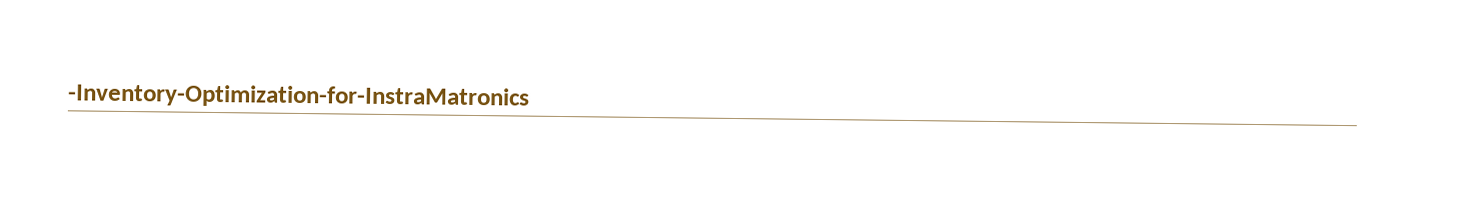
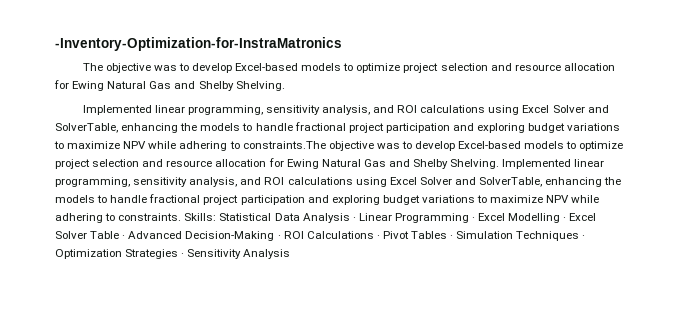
+ The objective was to develop Excel-based models to optimize project selection and resource allocation for Ewing Natural Gas and Shelby Shelving.
+ Implemented linear programming, sensitivity analysis, and ROI calculations using Excel Solver and SolverTable, enhancing the models to handle fractional project participation and exploring budget variations to maximize NPV while adhering to constraints.The objective was to develop Excel-based models to optimize project selection and resource allocation for Ewing Natural Gas and Shelby Shelving. Implemented linear programming, sensitivity analysis, and ROI calculations using Excel Solver and SolverTable, enhancing the models to handle fractional project participation and exploring budget variations to maximize NPV while adhering to constraints. Skills: Statistical Data Analysis · Linear Programming · Excel Modelling · Excel Solver Table · Advanced Decision-Making · ROI Calculations · Pivot Tables · Simulation Techniques · Optimization Strategies · Sensitivity Analysis

